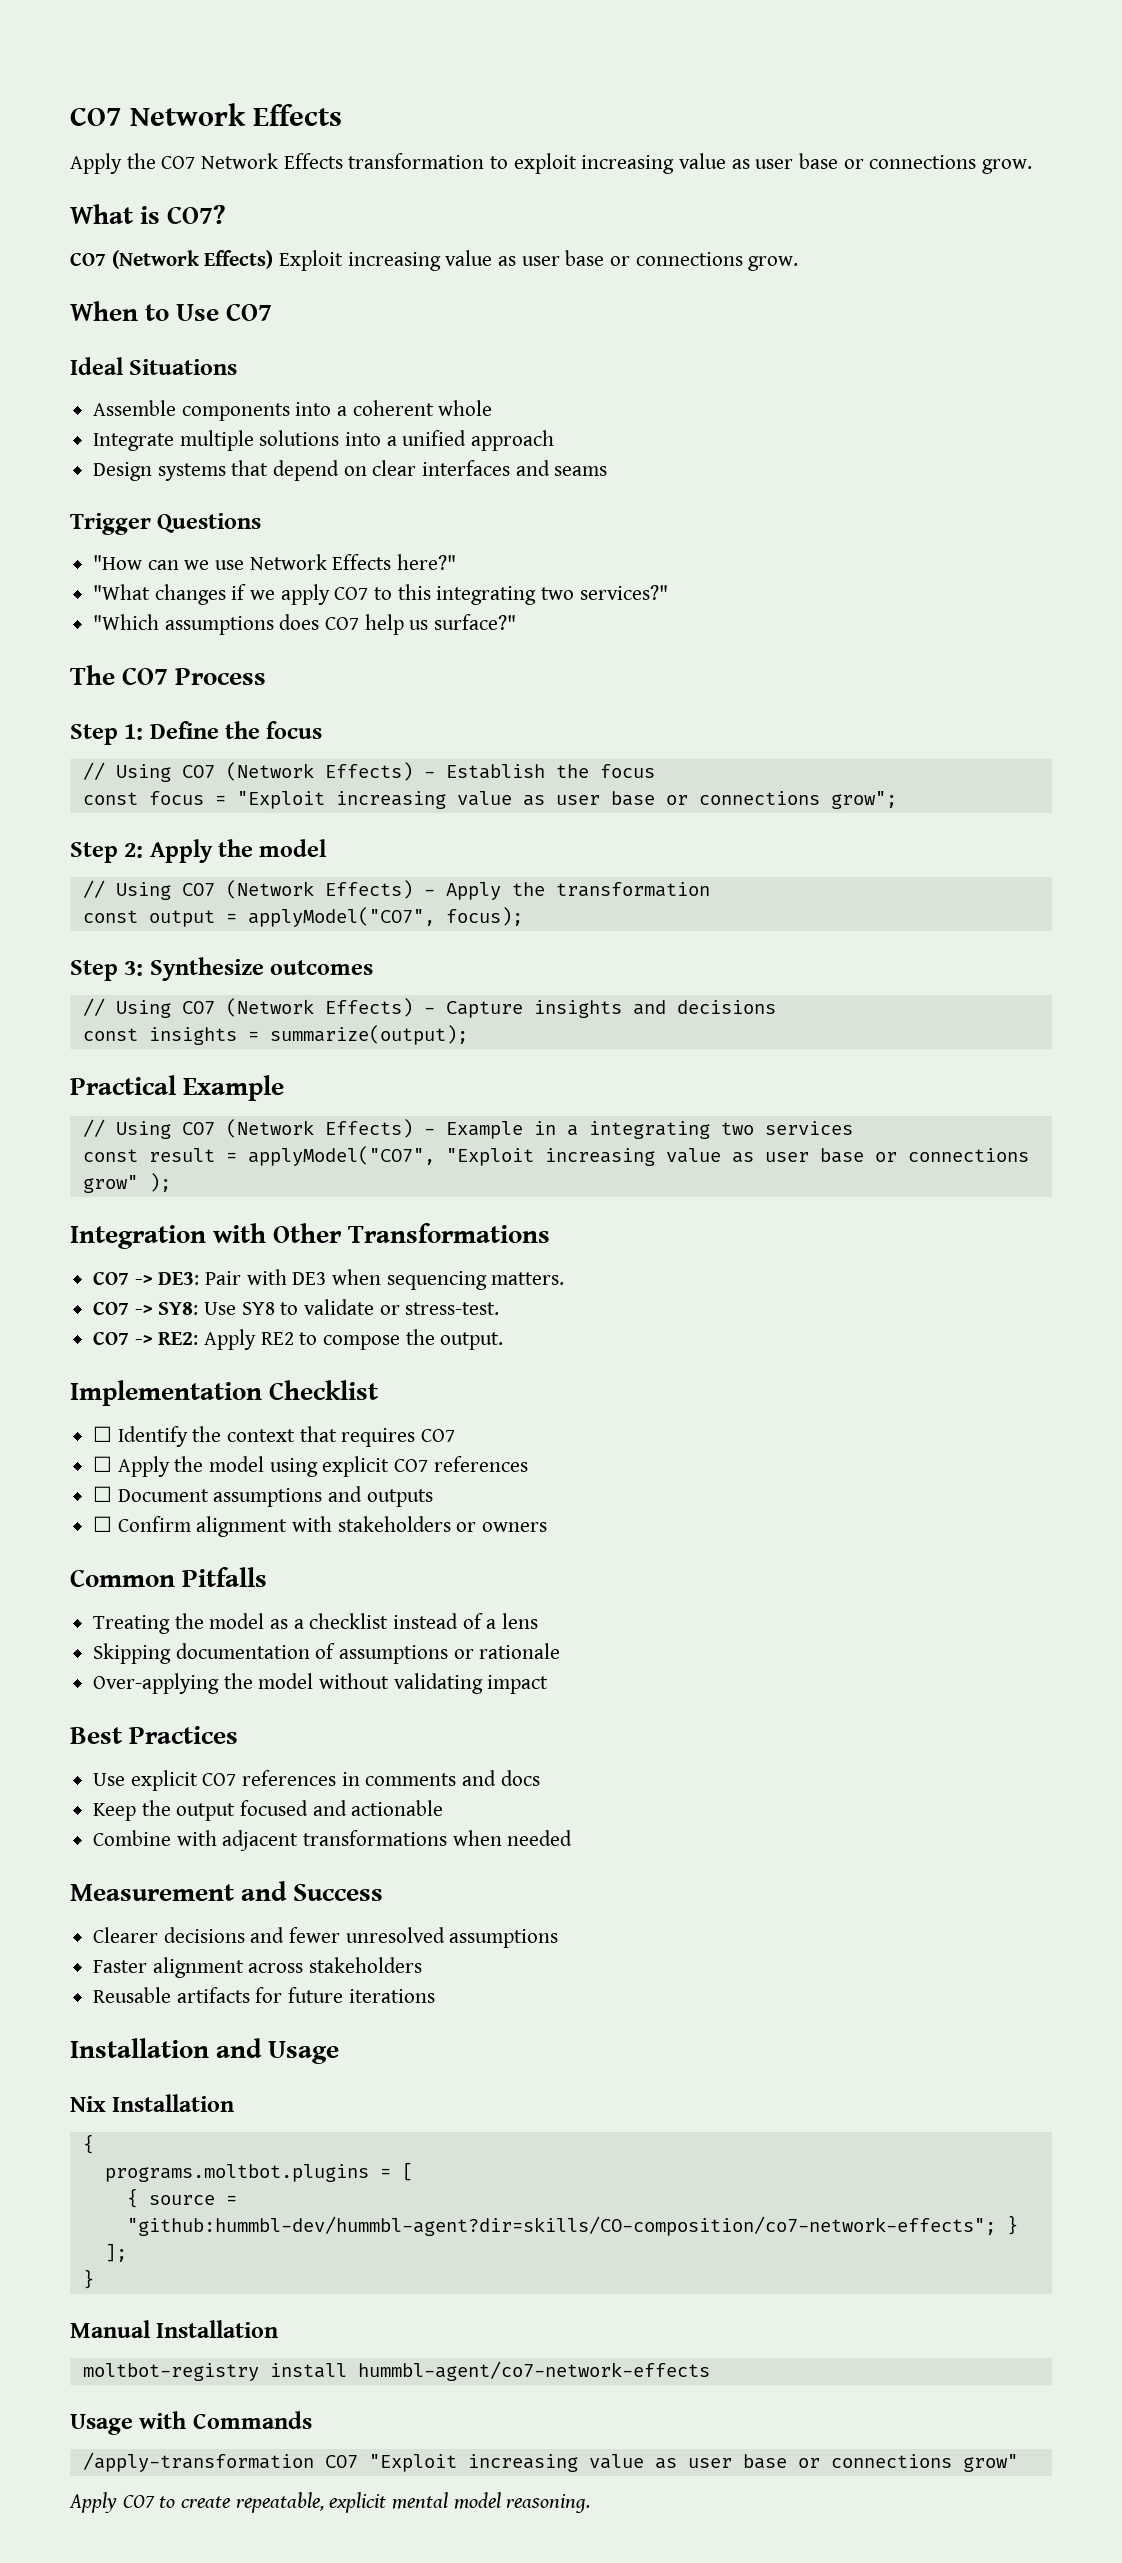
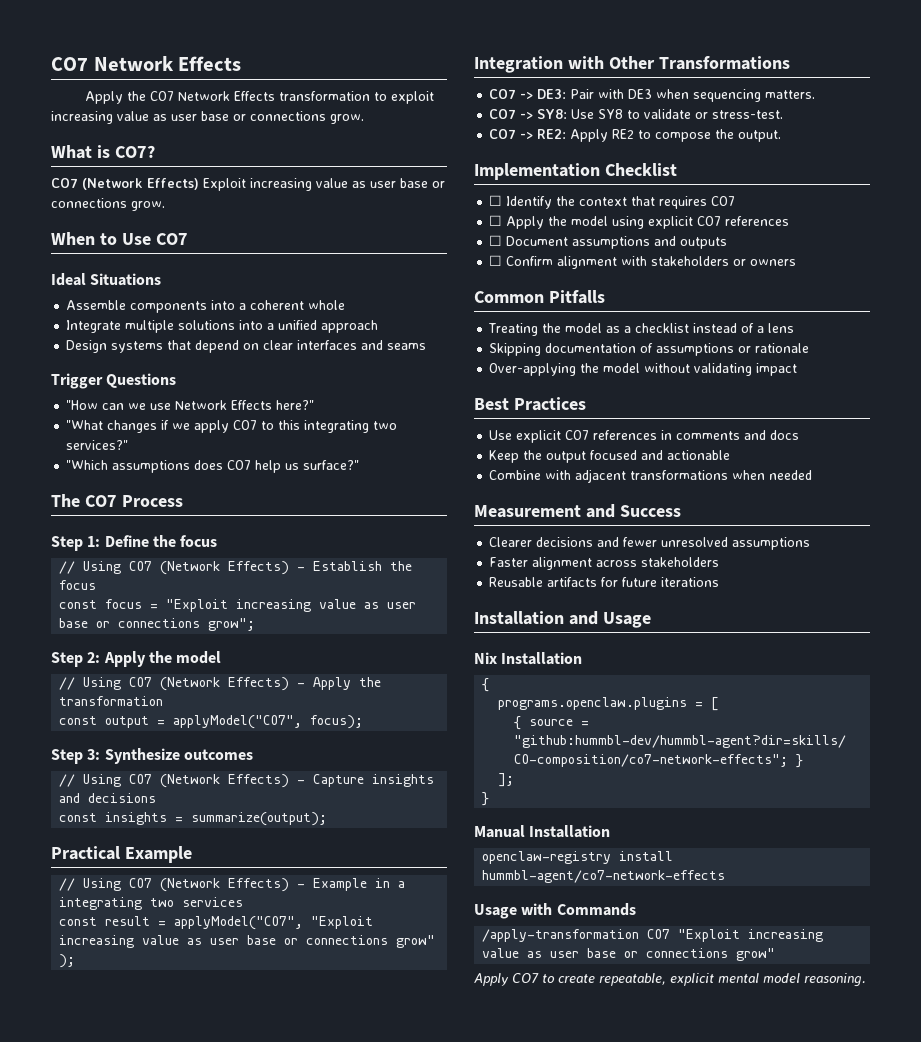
- programs.moltbot.plugins = [
+ programs.openclaw.plugins = [
- moltbot-registry install hummbl-agent/co7-network-effects
+ openclaw-registry install hummbl-agent/co7-network-effects

